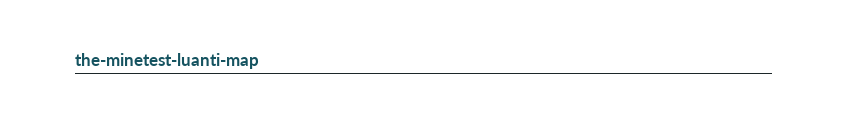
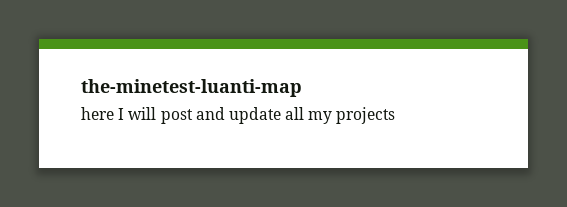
+ here I will post and update all my projects

